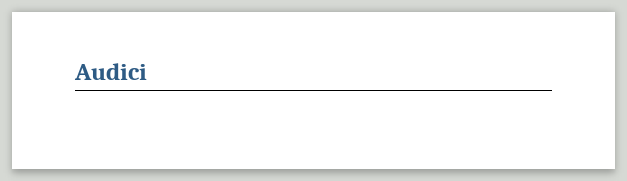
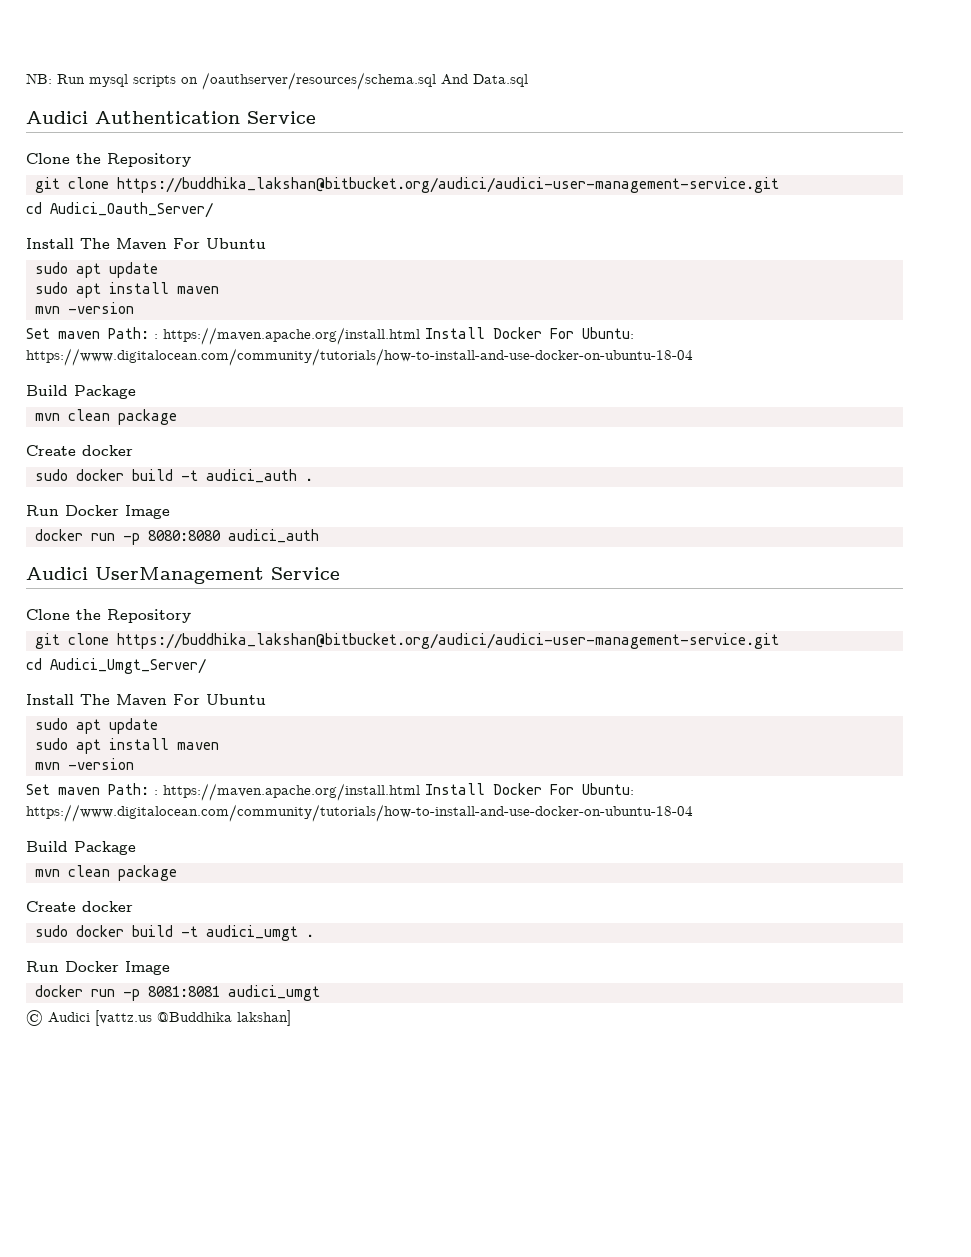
- Audici
+ NB: Run mysql scripts on /oauthserver/resources/schema.sql And Data.sql
+ Audici Authentication Service
+ Clone the Repository
+ git clone https://buddhika_lakshan@bitbucket.org/audici/audici-user-management-service.git
+ cd Audici_Oauth_Server/
+ Install The Maven For Ubuntu
+ sudo apt update
+ sudo apt install maven
+ mvn -version
+ Set maven Path: : https://maven.apache.org/install.html Install Docker For Ubuntu: https://www.digitalocean.com/community/tutorials/how-to-install-and-use-docker-on-ubuntu-18-04
+ Build Package
+ mvn clean package
+ Create docker
+ sudo docker build -t audici_auth .
+ Run Docker Image
+ docker run -p 8080:8080 audici_auth
+ Audici UserManagement Service
+ Clone the Repository
+ git clone https://buddhika_lakshan@bitbucket.org/audici/audici-user-management-service.git
+ cd Audici_Umgt_Server/
+ Install The Maven For Ubuntu
+ sudo apt update
+ sudo apt install maven
+ mvn -version
+ Set maven Path: : https://maven.apache.org/install.html Install Docker For Ubuntu: https://www.digitalocean.com/community/tutorials/how-to-install-and-use-docker-on-ubuntu-18-04
+ Build Package
+ mvn clean package
+ Create docker
+ sudo docker build -t audici_umgt .
+ Run Docker Image
+ docker run -p 8081:8081 audici_umgt
+ © Audici [vattz.us @Buddhika lakshan]

